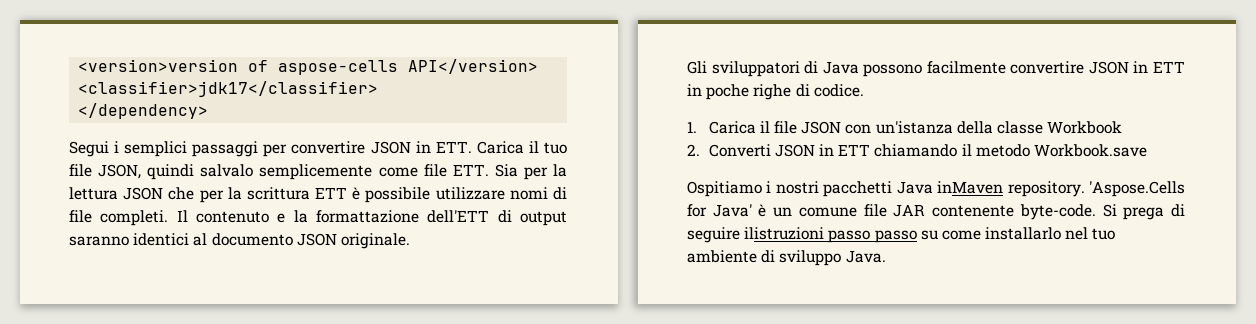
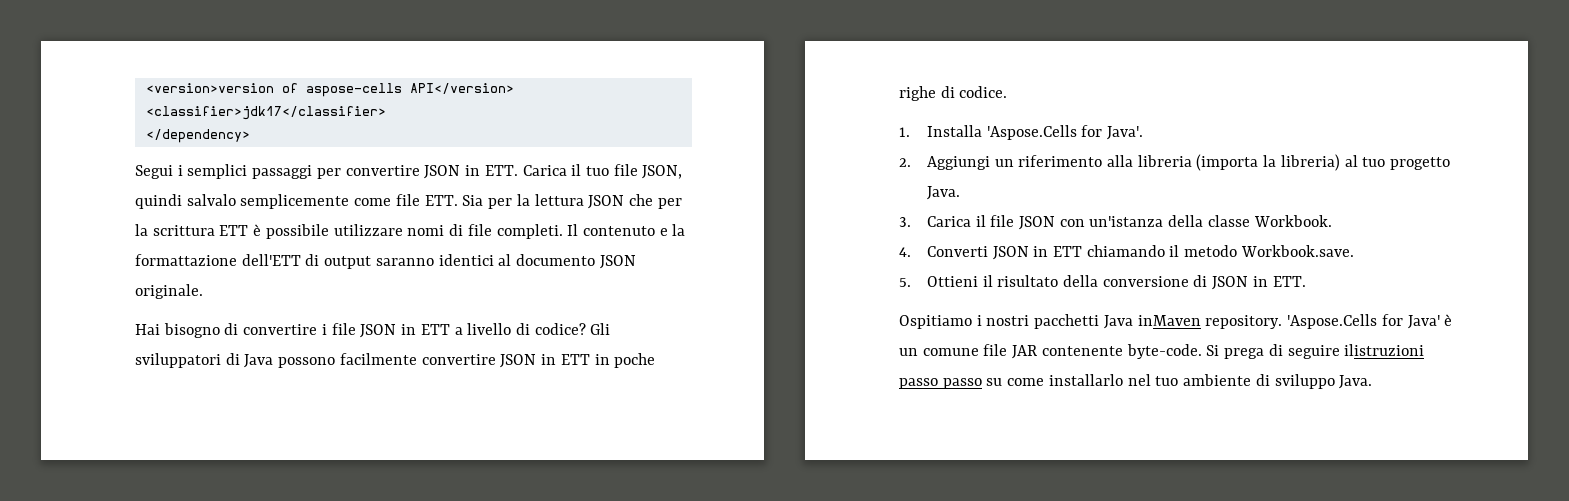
+ Hai bisogno di convertire i file JSON in ETT a livello di codice?
- 1. Carica il file JSON con un'istanza della classe Workbook
- 2. Converti JSON in ETT chiamando il metodo Workbook.save
+ 1. Installa 'Aspose.Cells for Java'.
+ 2. Aggiungi un riferimento alla libreria (importa la libreria) al tuo progetto Java.
+ 3. Carica il file JSON con un'istanza della classe Workbook.
+ 4. Converti JSON in ETT chiamando il metodo Workbook.save.
+ 5. Ottieni il risultato della conversione di JSON in ETT.

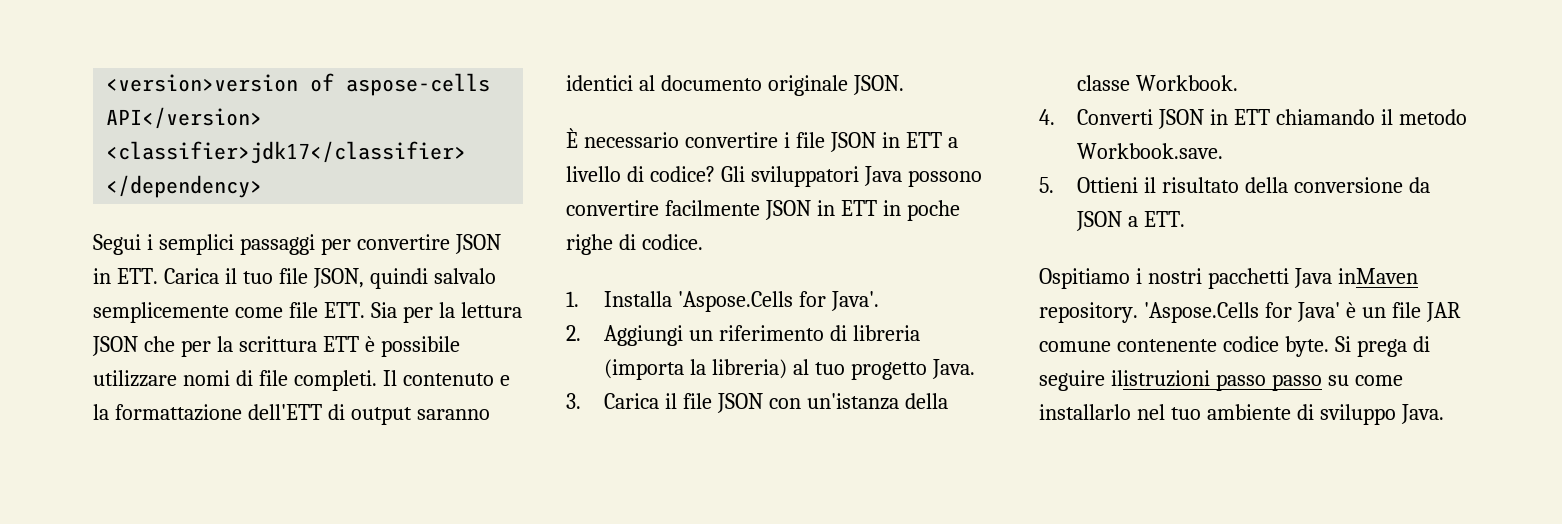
- Il contenuto e la formattazione dell'ETT di output saranno identici al documento JSON originale.
- Hai bisogno di convertire i file JSON in ETT a livello di codice?
+ Il contenuto e la formattazione dell'ETT di output saranno identici al documento originale JSON.
+ È necessario convertire i file JSON in ETT a livello di codice?
- Gli sviluppatori di Java possono facilmente convertire JSON in ETT in poche righe di codice.
+ Gli sviluppatori Java possono convertire facilmente JSON in ETT in poche righe di codice.
- 2. Aggiungi un riferimento alla libreria (importa la libreria) al tuo progetto Java.
+ 2. Aggiungi un riferimento di libreria (importa la libreria) al tuo progetto Java.
- 5. Ottieni il risultato della conversione di JSON in ETT.
+ 5. Ottieni il risultato della conversione da JSON a ETT.
- 'Aspose.Cells for Java' è un comune file JAR contenente byte-code.
+ 'Aspose.Cells for Java' è un file JAR comune contenente codice byte.

